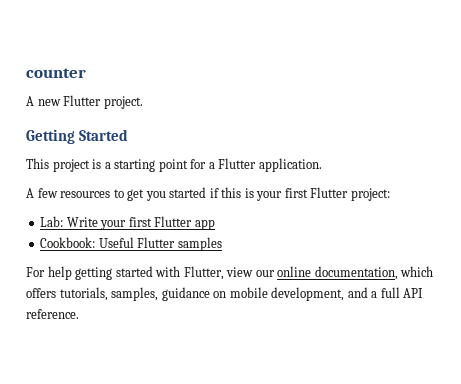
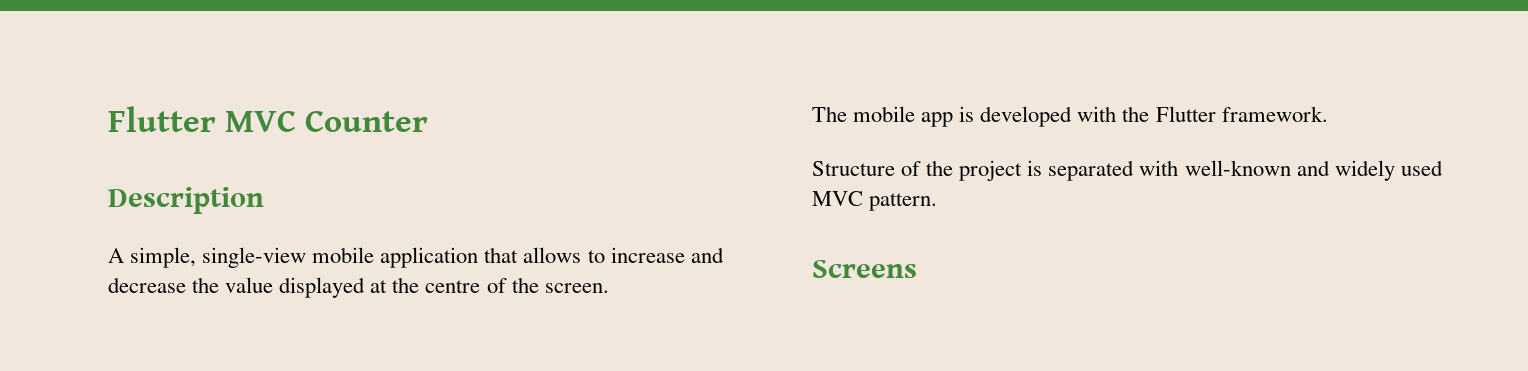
- counter
- A new Flutter project.
- Getting Started
- This project is a starting point for a Flutter application.
- A few resources to get you started if this is your first Flutter project:
- Lab: Write your first Flutter app
- Cookbook: Useful Flutter samples
- For help getting started with Flutter, view our online documentation, which offers tutorials, samples, guidance on mobile development, and a full API reference.
+ Flutter MVC Counter
+ Description
+ A simple, single-view mobile application that allows to increase and decrease the value displayed at the centre of the screen.
+ The mobile app is developed with the Flutter framework.
+ Structure of the project is separated with well-known and widely used MVC pattern.
+ Screens

